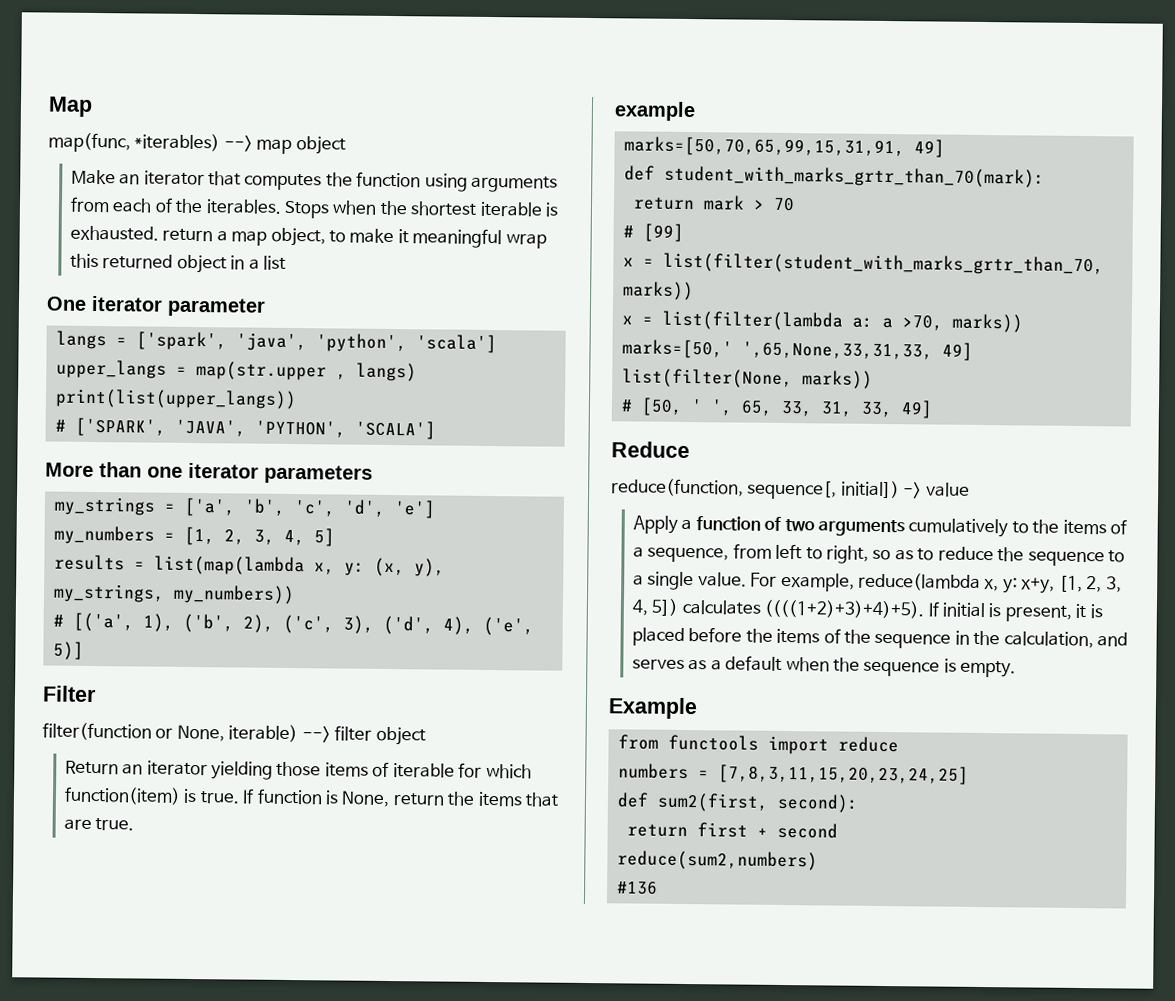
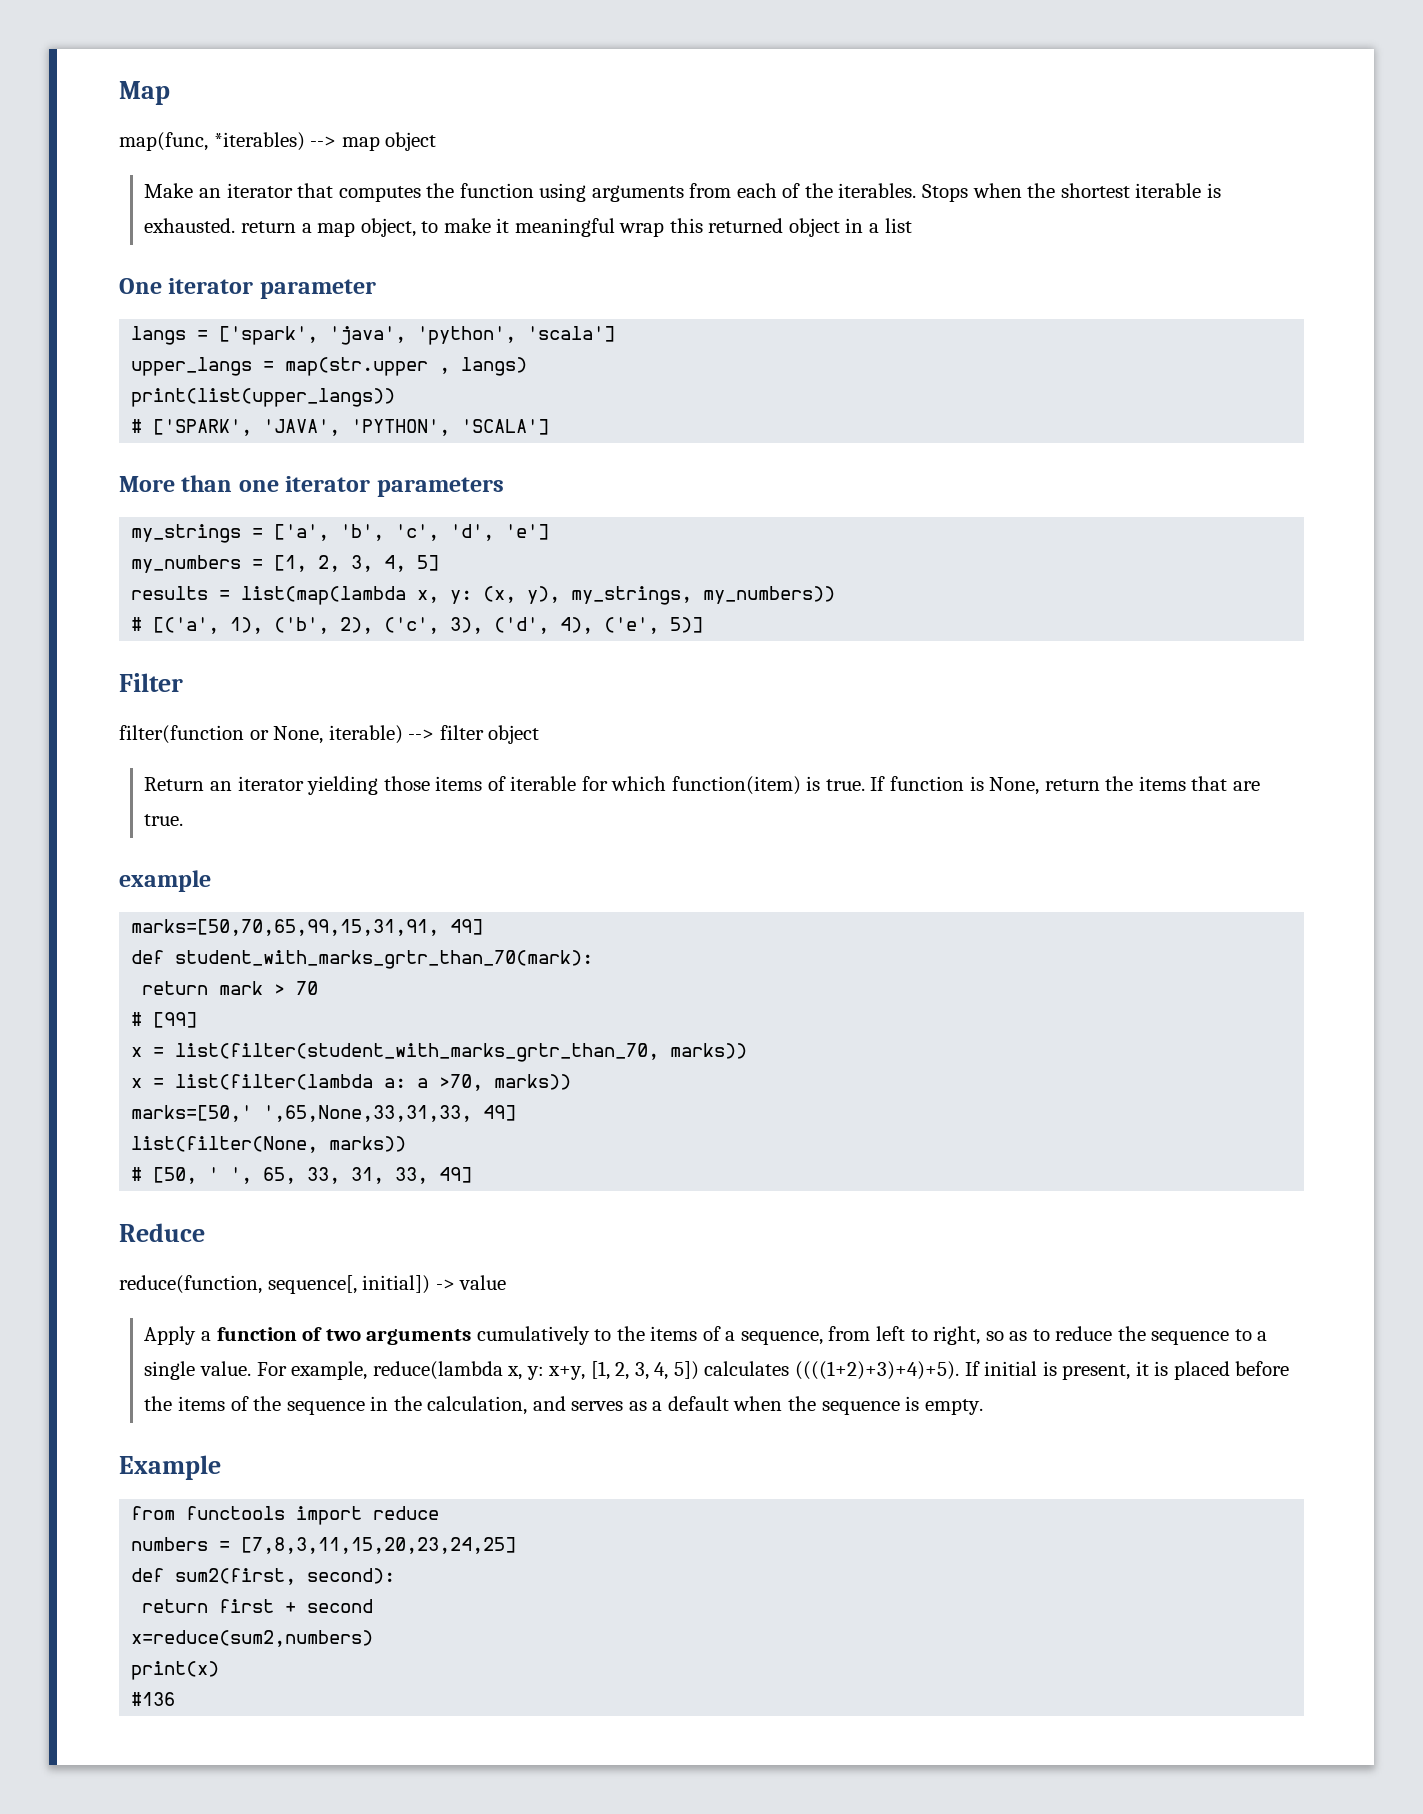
- reduce(sum2,numbers)
+ x=reduce(sum2,numbers)
+ print(x)

